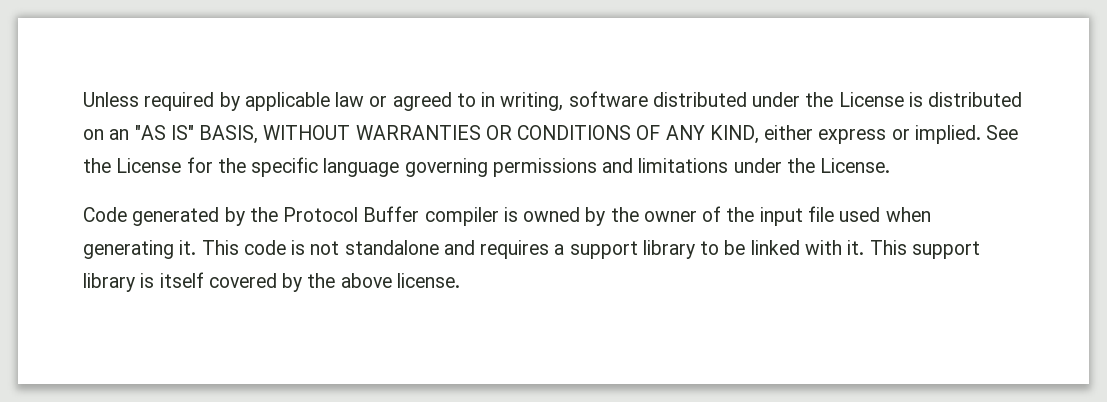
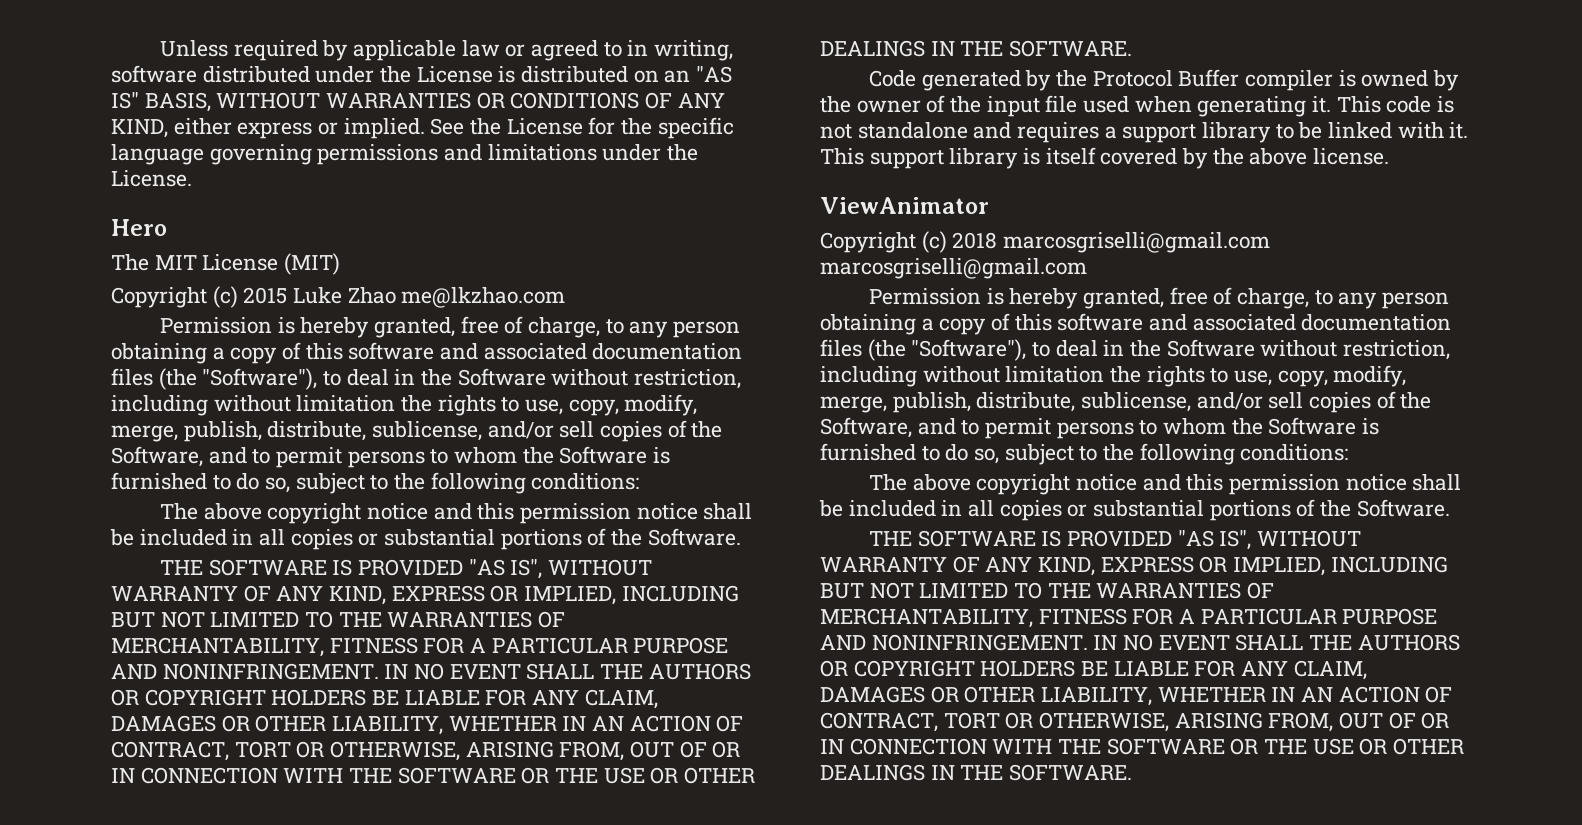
+ Hero
+ The MIT License (MIT)
+ Copyright (c) 2015 Luke Zhao me@lkzhao.com
+ Permission is hereby granted, free of charge, to any person obtaining a copy of this software and associated documentation files (the "Software"), to deal in the Software without restriction, including without limitation the rights to use, copy, modify, merge, publish, distribute, sublicense, and/or sell copies of the Software, and to permit persons to whom the Software is furnished to do so, subject to the following conditions:
+ The above copyright notice and this permission notice shall be included in all copies or substantial portions of the Software.
+ THE SOFTWARE IS PROVIDED "AS IS", WITHOUT WARRANTY OF ANY KIND, EXPRESS OR IMPLIED, INCLUDING BUT NOT LIMITED TO THE WARRANTIES OF MERCHANTABILITY, FITNESS FOR A PARTICULAR PURPOSE AND NONINFRINGEMENT. IN NO EVENT SHALL THE AUTHORS OR COPYRIGHT HOLDERS BE LIABLE FOR ANY CLAIM, DAMAGES OR OTHER LIABILITY, WHETHER IN AN ACTION OF CONTRACT, TORT OR OTHERWISE, ARISING FROM, OUT OF OR IN CONNECTION WITH THE SOFTWARE OR THE USE OR OTHER DEALINGS IN THE SOFTWARE.
+ ViewAnimator
+ Copyright (c) 2018 marcosgriselli@gmail.com marcosgriselli@gmail.com
+ Permission is hereby granted, free of charge, to any person obtaining a copy of this software and associated documentation files (the "Software"), to deal in the Software without restriction, including without limitation the rights to use, copy, modify, merge, publish, distribute, sublicense, and/or sell copies of the Software, and to permit persons to whom the Software is furnished to do so, subject to the following conditions:
+ The above copyright notice and this permission notice shall be included in all copies or substantial portions of the Software.
+ THE SOFTWARE IS PROVIDED "AS IS", WITHOUT WARRANTY OF ANY KIND, EXPRESS OR IMPLIED, INCLUDING BUT NOT LIMITED TO THE WARRANTIES OF MERCHANTABILITY, FITNESS FOR A PARTICULAR PURPOSE AND NONINFRINGEMENT. IN NO EVENT SHALL THE AUTHORS OR COPYRIGHT HOLDERS BE LIABLE FOR ANY CLAIM, DAMAGES OR OTHER LIABILITY, WHETHER IN AN ACTION OF CONTRACT, TORT OR OTHERWISE, ARISING FROM, OUT OF OR IN CONNECTION WITH THE SOFTWARE OR THE USE OR OTHER DEALINGS IN THE SOFTWARE.

